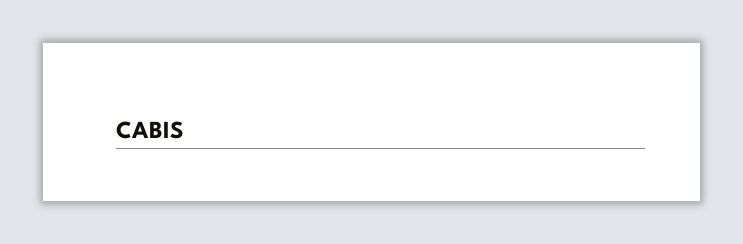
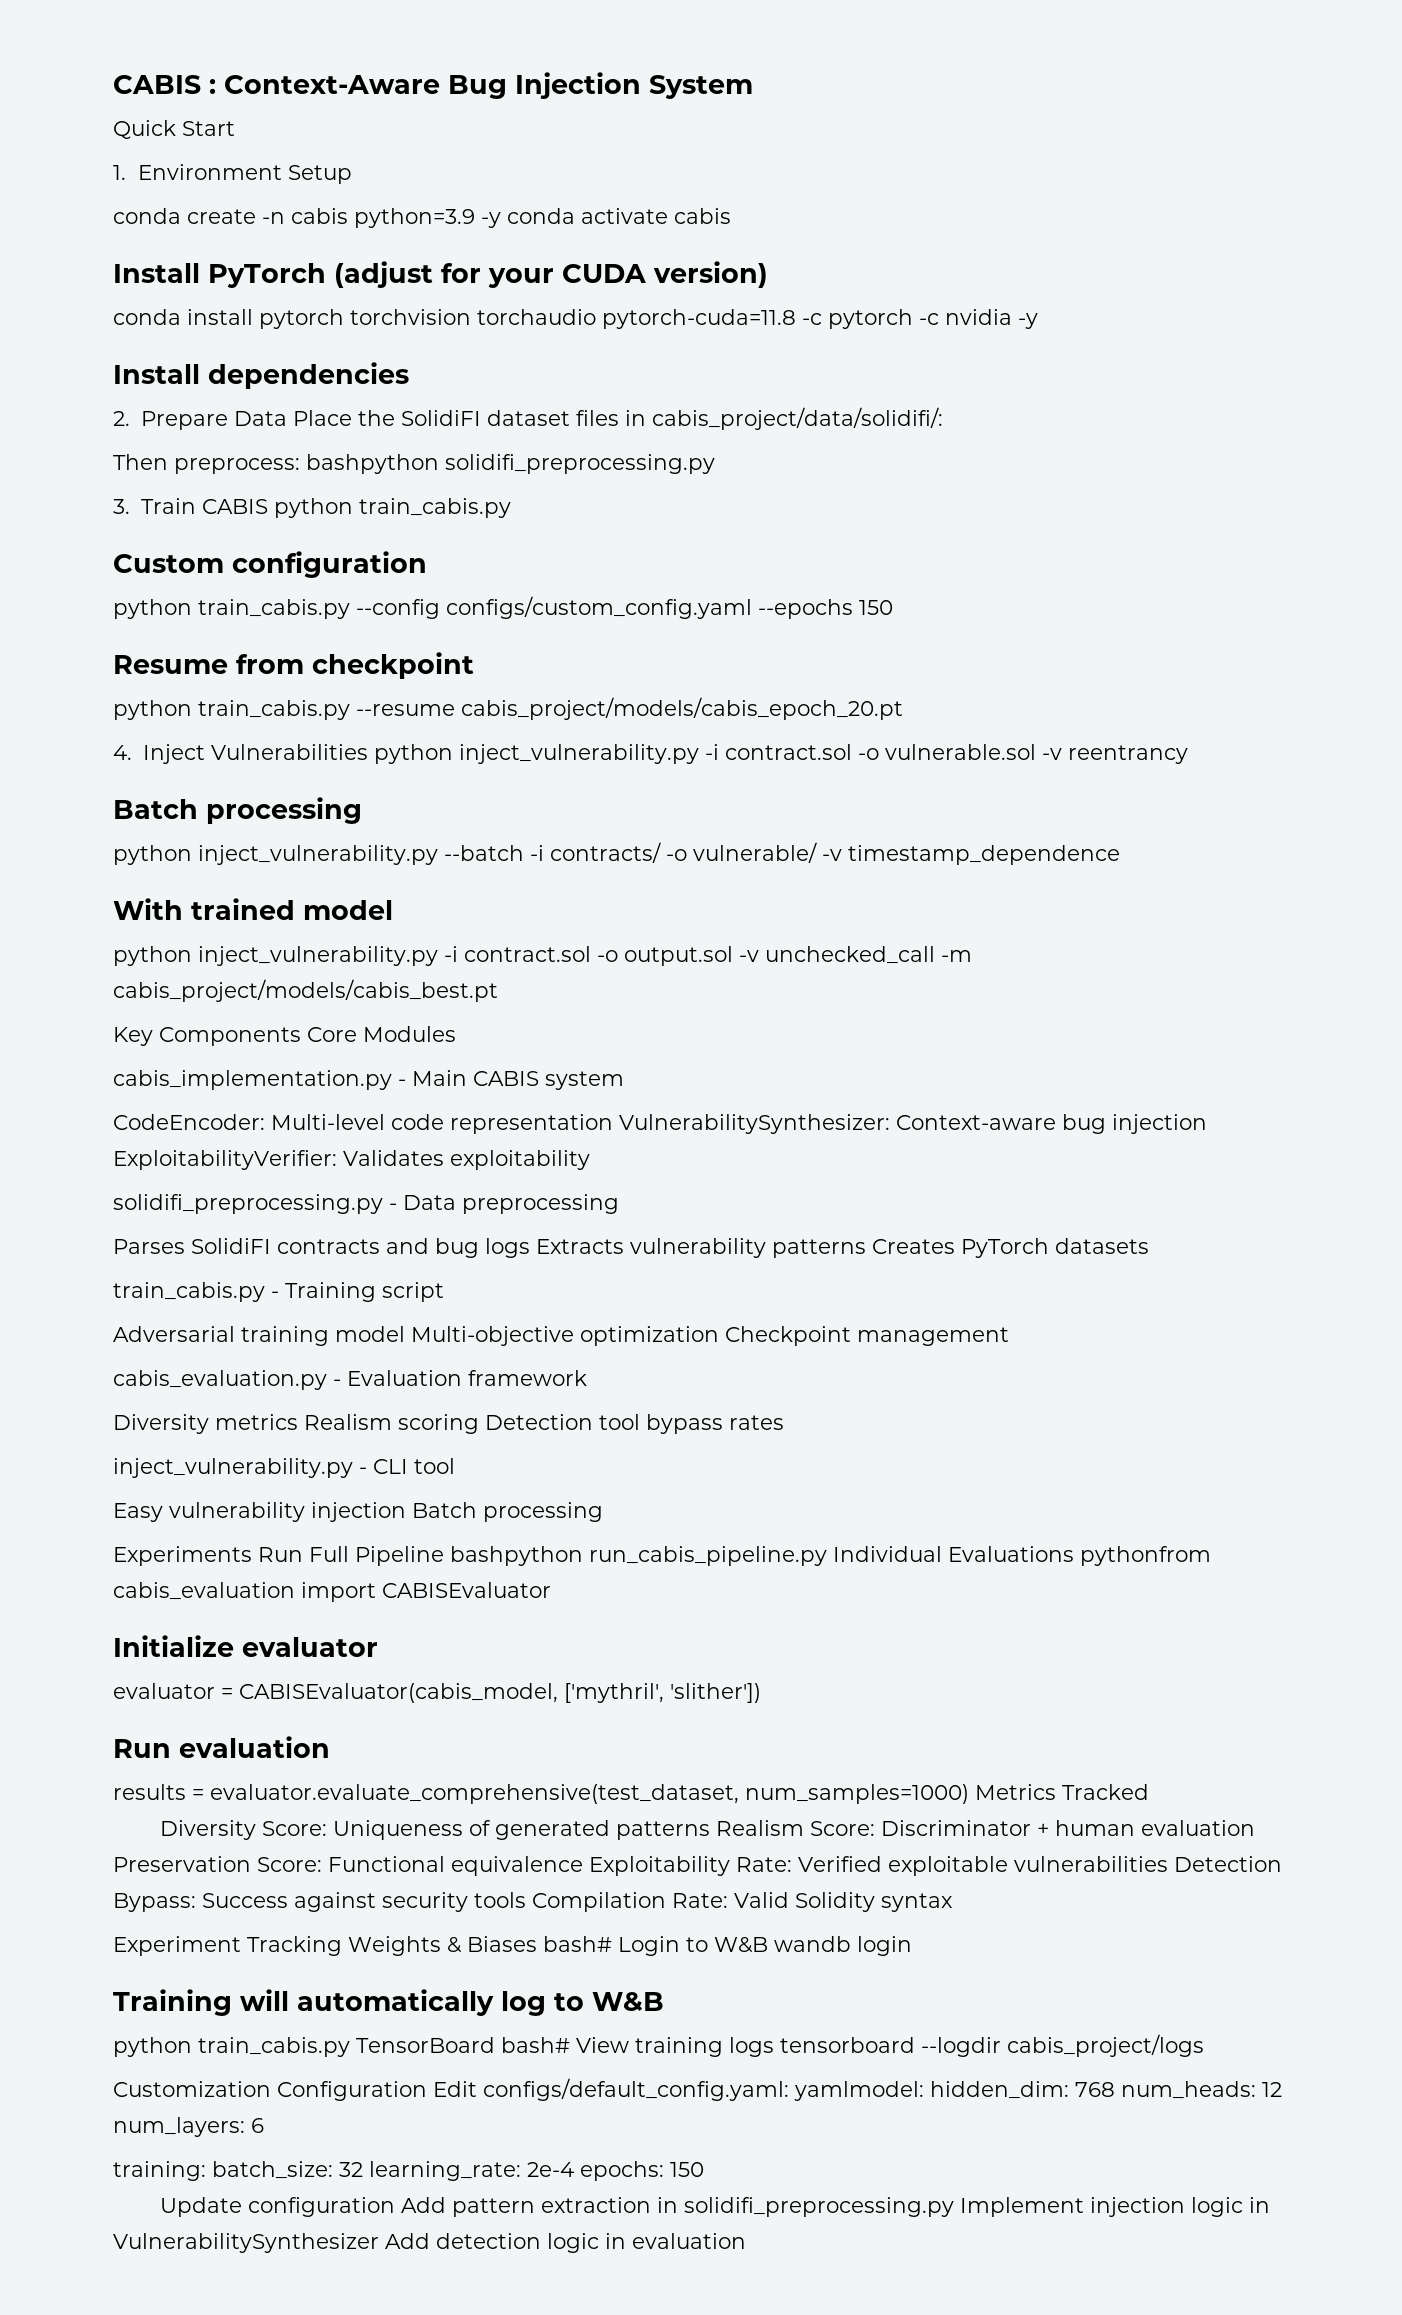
- CABIS
+ CABIS : Context-Aware Bug Injection System
+ Quick Start
+ 1. Environment Setup
+ conda create -n cabis python=3.9 -y conda activate cabis
+ Install PyTorch (adjust for your CUDA version)
+ conda install pytorch torchvision torchaudio pytorch-cuda=11.8 -c pytorch -c nvidia -y
+ Install dependencies
+ 2. Prepare Data Place the SolidiFI dataset files in cabis_project/data/solidifi/:
+ Then preprocess: bashpython solidifi_preprocessing.py
+ 3. Train CABIS python train_cabis.py
+ Custom configuration
+ python train_cabis.py --config configs/custom_config.yaml --epochs 150
+ Resume from checkpoint
+ python train_cabis.py --resume cabis_project/models/cabis_epoch_20.pt
+ 4. Inject Vulnerabilities python inject_vulnerability.py -i contract.sol -o vulnerable.sol -v reentrancy
+ Batch processing
+ python inject_vulnerability.py --batch -i contracts/ -o vulnerable/ -v timestamp_dependence
+ With trained model
+ python inject_vulnerability.py -i contract.sol -o output.sol -v unchecked_call -m cabis_project/models/cabis_best.pt
+ Key Components Core Modules
+ cabis_implementation.py - Main CABIS system
+ CodeEncoder: Multi-level code representation VulnerabilitySynthesizer: Context-aware bug injection ExploitabilityVerifier: Validates exploitability
+ solidifi_preprocessing.py - Data preprocessing
+ Parses SolidiFI contracts and bug logs Extracts vulnerability patterns Creates PyTorch datasets
+ train_cabis.py - Training script
+ Adversarial training model Multi-objective optimization Checkpoint management
+ cabis_evaluation.py - Evaluation framework
+ Diversity metrics Realism scoring Detection tool bypass rates
+ inject_vulnerability.py - CLI tool
+ Easy vulnerability injection Batch processing
+ Experiments Run Full Pipeline bashpython run_cabis_pipeline.py Individual Evaluations pythonfrom cabis_evaluation import CABISEvaluator
+ Initialize evaluator
+ evaluator = CABISEvaluator(cabis_model, ['mythril', 'slither'])
+ Run evaluation
+ results = evaluator.evaluate_comprehensive(test_dataset, num_samples=1000) Metrics Tracked
+ Diversity Score: Uniqueness of generated patterns Realism Score: Discriminator + human evaluation Preservation Score: Functional equivalence Exploitability Rate: Verified exploitable vulnerabilities Detection Bypass: Success against security tools Compilation Rate: Valid Solidity syntax
+ Experiment Tracking Weights & Biases bash# Login to W&B wandb login
+ Training will automatically log to W&B
+ python train_cabis.py TensorBoard bash# View training logs tensorboard --logdir cabis_project/logs
+ Customization Configuration Edit configs/default_config.yaml: yamlmodel: hidden_dim: 768 num_heads: 12 num_layers: 6
+ training: batch_size: 32 learning_rate: 2e-4 epochs: 150
+ Update configuration Add pattern extraction in solidifi_preprocessing.py Implement injection logic in VulnerabilitySynthesizer Add detection logic in evaluation

